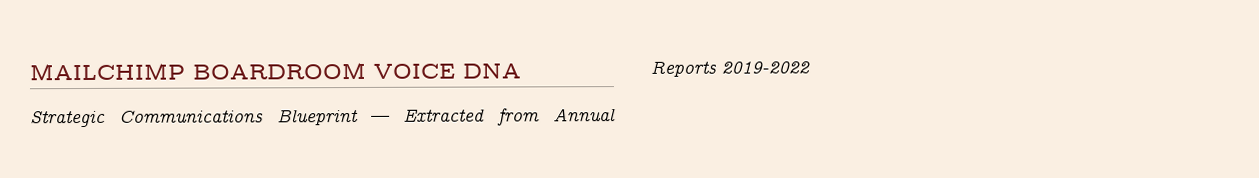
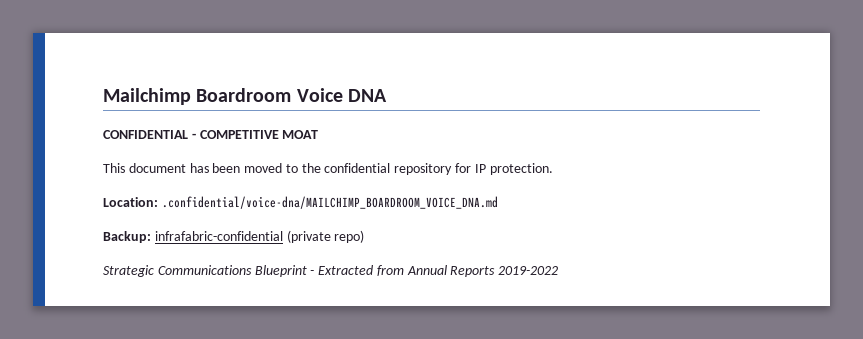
- MAILCHIMP BOARDROOM VOICE DNA
+ Mailchimp Boardroom Voice DNA
+ CONFIDENTIAL - COMPETITIVE MOAT
+ This document has been moved to the confidential repository for IP protection.
+ Location: .confidential/voice-dna/MAILCHIMP_BOARDROOM_VOICE_DNA.md
+ Backup: infrafabric-confidential (private repo)
- Strategic Communications Blueprint — Extracted from Annual Reports 2019-2022
+ Strategic Communications Blueprint - Extracted from Annual Reports 2019-2022

